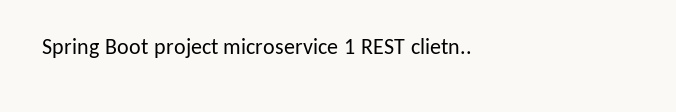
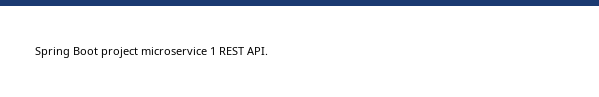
- Spring Boot project microservice 1 REST clietn..
+ Spring Boot project microservice 1 REST API.

